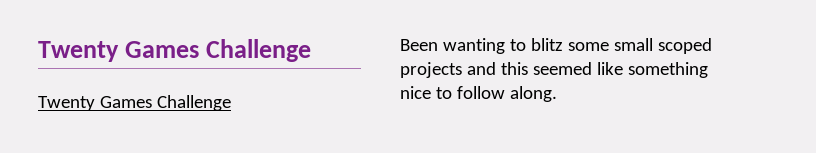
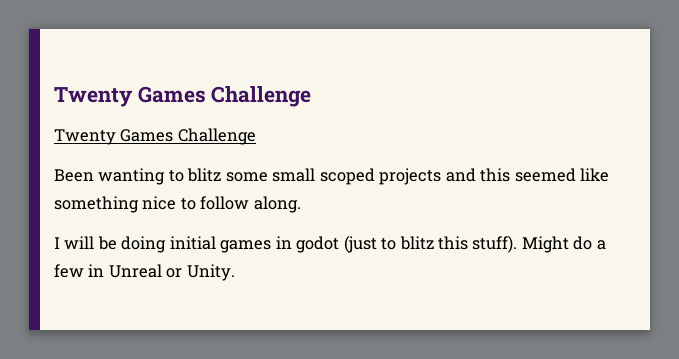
+ I will be doing initial games in godot (just to blitz this stuff). Might do a few in Unreal or Unity.

